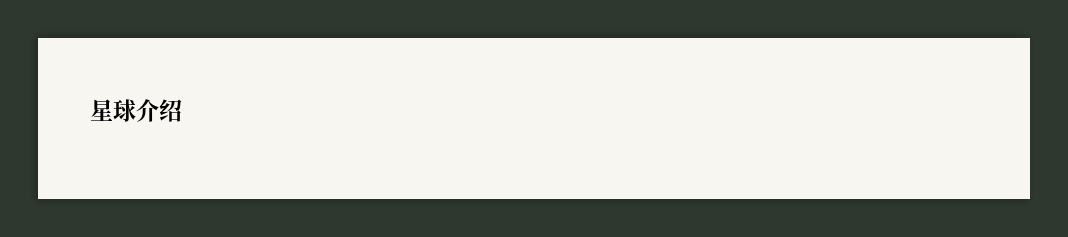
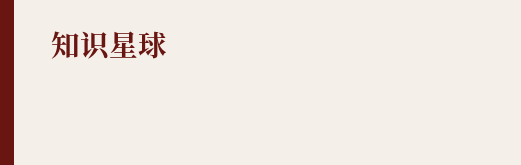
- 星球介绍
+ 知识星球

